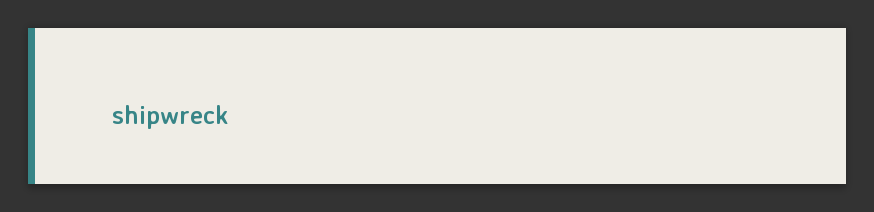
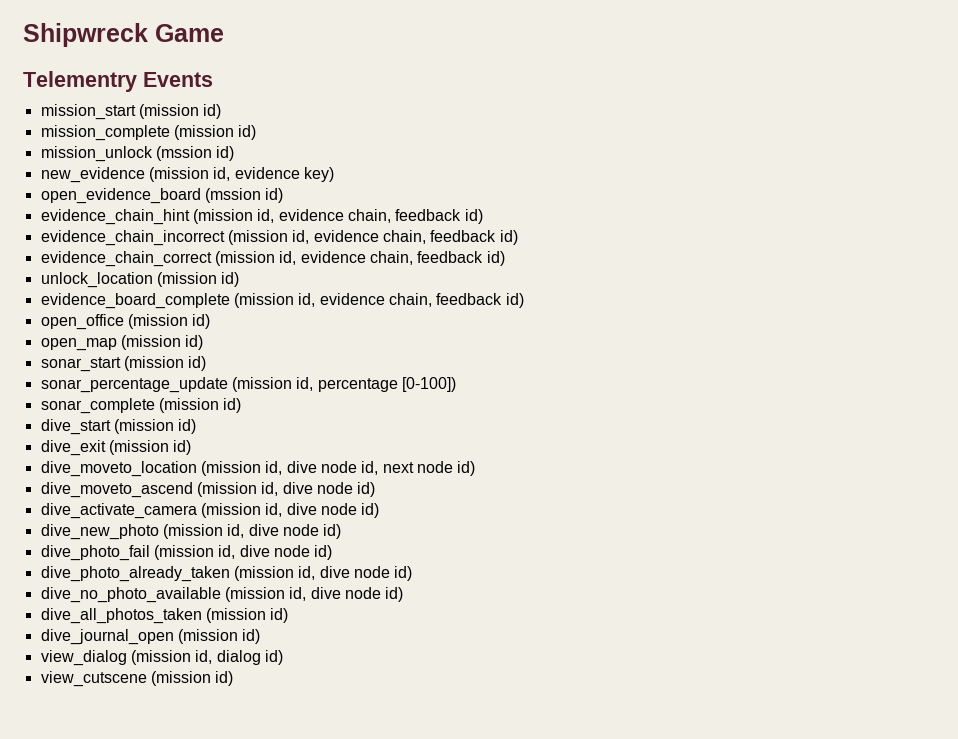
- shipwreck
+ Shipwreck Game
+ Telementry Events
+ mission_start (mission id)
+ mission_complete (mission id)
+ mission_unlock (mssion id)
+ new_evidence (mission id, evidence key)
+ open_evidence_board (mssion id)
+ evidence_chain_hint (mission id, evidence chain, feedback id)
+ evidence_chain_incorrect (mission id, evidence chain, feedback id)
+ evidence_chain_correct (mission id, evidence chain, feedback id)
+ unlock_location (mission id)
+ evidence_board_complete (mission id, evidence chain, feedback id)
+ open_office (mission id)
+ open_map (mission id)
+ sonar_start (mission id)
+ sonar_percentage_update (mission id, percentage [0-100])
+ sonar_complete (mission id)
+ dive_start (mission id)
+ dive_exit (mission id)
+ dive_moveto_location (mission id, dive node id, next node id)
+ dive_moveto_ascend (mission id, dive node id)
+ dive_activate_camera (mission id, dive node id)
+ dive_new_photo (mission id, dive node id)
+ dive_photo_fail (mission id, dive node id)
+ dive_photo_already_taken (mission id, dive node id)
+ dive_no_photo_available (mission id, dive node id)
+ dive_all_photos_taken (mission id)
+ dive_journal_open (mission id)
+ view_dialog (mission id, dialog id)
+ view_cutscene (mission id)

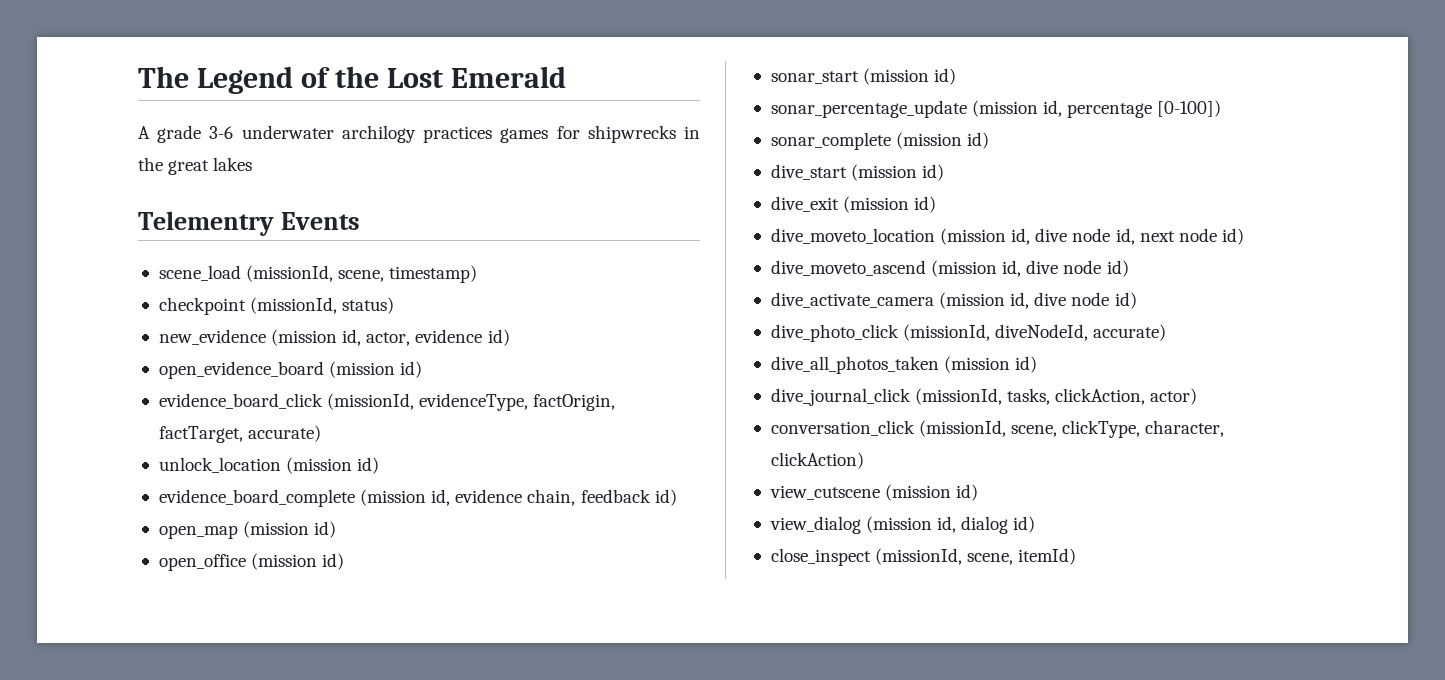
- Shipwreck Game
+ The Legend of the Lost Emerald
+ A grade 3-6 underwater archilogy practices games for shipwrecks in the great lakes
  Telementry Events
- mission_start (mission id)
- mission_complete (mission id)
- mission_unlock (mssion id)
+ scene_load (missionId, scene, timestamp)
+ checkpoint (missionId, status)
- new_evidence (mission id, evidence key)
+ new_evidence (mission id, actor, evidence id)
- open_evidence_board (mssion id)
- evidence_chain_hint (mission id, evidence chain, feedback id)
- evidence_chain_incorrect (mission id, evidence chain, feedback id)
- evidence_chain_correct (mission id, evidence chain, feedback id)
+ open_evidence_board (mission id)
+ evidence_board_click (missionId, evidenceType, factOrigin, factTarget, accurate)
+ open_map (mission id)
  open_office (mission id)
- open_map (mission id)
- dive_new_photo (mission id, dive node id)
- dive_photo_fail (mission id, dive node id)
- dive_photo_already_taken (mission id, dive node id)
- dive_no_photo_available (mission id, dive node id)
+ dive_photo_click (missionId, diveNodeId, accurate)
  dive_all_photos_taken (mission id)
- dive_journal_open (mission id)
+ dive_journal_click (missionId, tasks, clickAction, actor)
+ conversation_click (missionId, scene, clickType, character, clickAction)
+ view_cutscene (mission id)
- view_cutscene (mission id)
+ close_inspect (missionId, scene, itemId)

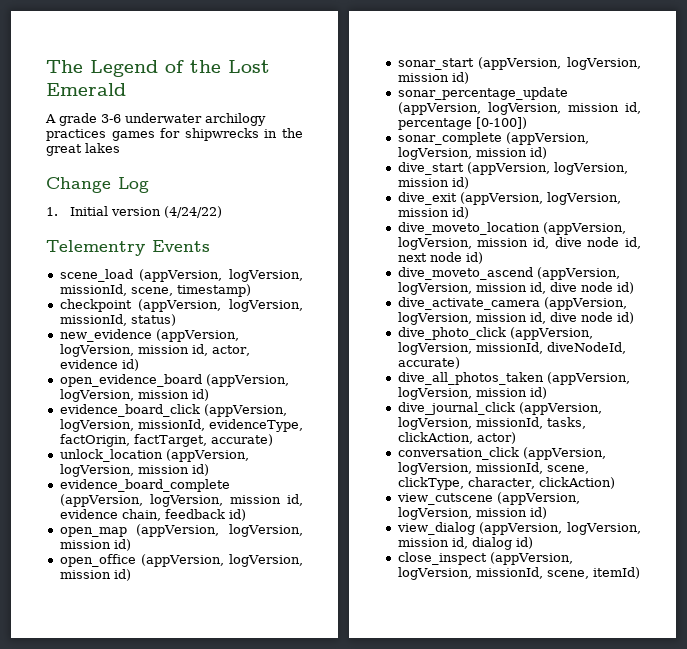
+ Change Log
+ 1. Initial version (4/24/22)
- scene_load (missionId, scene, timestamp)
+ scene_load (appVersion, logVersion, missionId, scene, timestamp)
- checkpoint (missionId, status)
+ checkpoint (appVersion, logVersion, missionId, status)
- new_evidence (mission id, actor, evidence id)
+ new_evidence (appVersion, logVersion, mission id, actor, evidence id)
- open_evidence_board (mission id)
+ open_evidence_board (appVersion, logVersion, mission id)
- evidence_board_click (missionId, evidenceType, factOrigin, factTarget, accurate)
+ evidence_board_click (appVersion, logVersion, missionId, evidenceType, factOrigin, factTarget, accurate)
- unlock_location (mission id)
+ unlock_location (appVersion, logVersion, mission id)
- evidence_board_complete (mission id, evidence chain, feedback id)
+ evidence_board_complete (appVersion, logVersion, mission id, evidence chain, feedback id)
- open_map (mission id)
+ open_map (appVersion, logVersion, mission id)
- open_office (mission id)
+ open_office (appVersion, logVersion, mission id)
- sonar_start (mission id)
+ sonar_start (appVersion, logVersion, mission id)
- sonar_percentage_update (mission id, percentage [0-100])
+ sonar_percentage_update (appVersion, logVersion, mission id, percentage [0-100])
- sonar_complete (mission id)
+ sonar_complete (appVersion, logVersion, mission id)
- dive_start (mission id)
+ dive_start (appVersion, logVersion, mission id)
- dive_exit (mission id)
+ dive_exit (appVersion, logVersion, mission id)
- dive_moveto_location (mission id, dive node id, next node id)
+ dive_moveto_location (appVersion, logVersion, mission id, dive node id, next node id)
- dive_moveto_ascend (mission id, dive node id)
+ dive_moveto_ascend (appVersion, logVersion, mission id, dive node id)
- dive_activate_camera (mission id, dive node id)
+ dive_activate_camera (appVersion, logVersion, mission id, dive node id)
- dive_photo_click (missionId, diveNodeId, accurate)
+ dive_photo_click (appVersion, logVersion, missionId, diveNodeId, accurate)
- dive_all_photos_taken (mission id)
+ dive_all_photos_taken (appVersion, logVersion, mission id)
- dive_journal_click (missionId, tasks, clickAction, actor)
+ dive_journal_click (appVersion, logVersion, missionId, tasks, clickAction, actor)
- conversation_click (missionId, scene, clickType, character, clickAction)
+ conversation_click (appVersion, logVersion, missionId, scene, clickType, character, clickAction)
- view_cutscene (mission id)
+ view_cutscene (appVersion, logVersion, mission id)
- view_dialog (mission id, dialog id)
+ view_dialog (appVersion, logVersion, mission id, dialog id)
- close_inspect (missionId, scene, itemId)
+ close_inspect (appVersion, logVersion, missionId, scene, itemId)

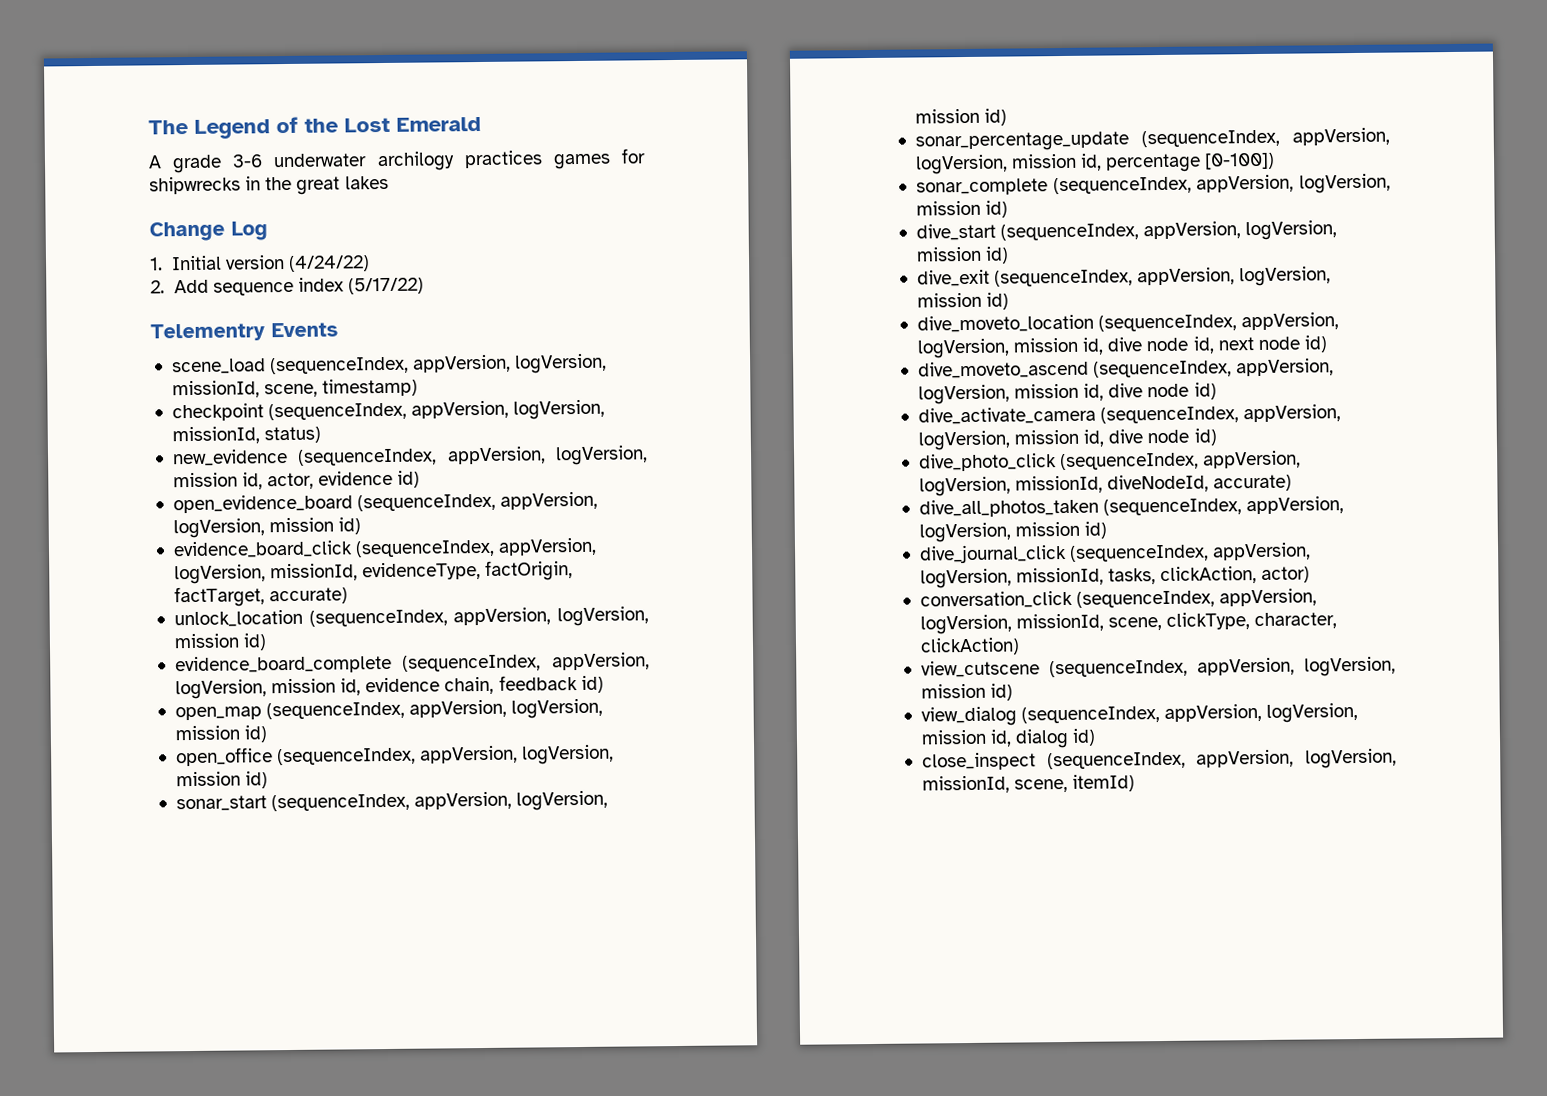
+ 2. Add sequence index (5/17/22)
- scene_load (appVersion, logVersion, missionId, scene, timestamp)
+ scene_load (sequenceIndex, appVersion, logVersion, missionId, scene, timestamp)
- checkpoint (appVersion, logVersion, missionId, status)
+ checkpoint (sequenceIndex, appVersion, logVersion, missionId, status)
- new_evidence (appVersion, logVersion, mission id, actor, evidence id)
+ new_evidence (sequenceIndex, appVersion, logVersion, mission id, actor, evidence id)
- open_evidence_board (appVersion, logVersion, mission id)
+ open_evidence_board (sequenceIndex, appVersion, logVersion, mission id)
- evidence_board_click (appVersion, logVersion, missionId, evidenceType, factOrigin, factTarget, accurate)
+ evidence_board_click (sequenceIndex, appVersion, logVersion, missionId, evidenceType, factOrigin, factTarget, accurate)
- unlock_location (appVersion, logVersion, mission id)
+ unlock_location (sequenceIndex, appVersion, logVersion, mission id)
- evidence_board_complete (appVersion, logVersion, mission id, evidence chain, feedback id)
+ evidence_board_complete (sequenceIndex, appVersion, logVersion, mission id, evidence chain, feedback id)
- open_map (appVersion, logVersion, mission id)
+ open_map (sequenceIndex, appVersion, logVersion, mission id)
- open_office (appVersion, logVersion, mission id)
+ open_office (sequenceIndex, appVersion, logVersion, mission id)
- sonar_start (appVersion, logVersion, mission id)
+ sonar_start (sequenceIndex, appVersion, logVersion, mission id)
- sonar_percentage_update (appVersion, logVersion, mission id, percentage [0-100])
+ sonar_percentage_update (sequenceIndex, appVersion, logVersion, mission id, percentage [0-100])
- sonar_complete (appVersion, logVersion, mission id)
+ sonar_complete (sequenceIndex, appVersion, logVersion, mission id)
- dive_start (appVersion, logVersion, mission id)
+ dive_start (sequenceIndex, appVersion, logVersion, mission id)
- dive_exit (appVersion, logVersion, mission id)
+ dive_exit (sequenceIndex, appVersion, logVersion, mission id)
- dive_moveto_location (appVersion, logVersion, mission id, dive node id, next node id)
+ dive_moveto_location (sequenceIndex, appVersion, logVersion, mission id, dive node id, next node id)
- dive_moveto_ascend (appVersion, logVersion, mission id, dive node id)
+ dive_moveto_ascend (sequenceIndex, appVersion, logVersion, mission id, dive node id)
- dive_activate_camera (appVersion, logVersion, mission id, dive node id)
+ dive_activate_camera (sequenceIndex, appVersion, logVersion, mission id, dive node id)
- dive_photo_click (appVersion, logVersion, missionId, diveNodeId, accurate)
+ dive_photo_click (sequenceIndex, appVersion, logVersion, missionId, diveNodeId, accurate)
- dive_all_photos_taken (appVersion, logVersion, mission id)
+ dive_all_photos_taken (sequenceIndex, appVersion, logVersion, mission id)
- dive_journal_click (appVersion, logVersion, missionId, tasks, clickAction, actor)
+ dive_journal_click (sequenceIndex, appVersion, logVersion, missionId, tasks, clickAction, actor)
- conversation_click (appVersion, logVersion, missionId, scene, clickType, character, clickAction)
+ conversation_click (sequenceIndex, appVersion, logVersion, missionId, scene, clickType, character, clickAction)
- view_cutscene (appVersion, logVersion, mission id)
+ view_cutscene (sequenceIndex, appVersion, logVersion, mission id)
- view_dialog (appVersion, logVersion, mission id, dialog id)
+ view_dialog (sequenceIndex, appVersion, logVersion, mission id, dialog id)
- close_inspect (appVersion, logVersion, missionId, scene, itemId)
+ close_inspect (sequenceIndex, appVersion, logVersion, missionId, scene, itemId)

